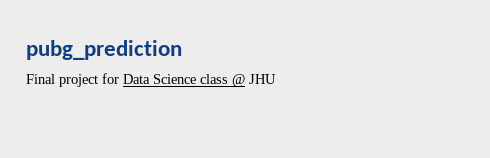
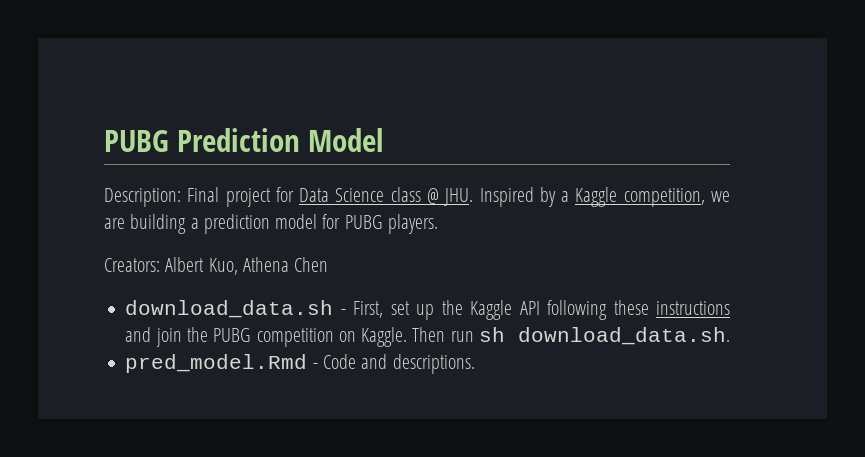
- pubg_prediction
- Final project for Data Science class @ JHU
+ PUBG Prediction Model
+ Description: Final project for Data Science class @ JHU. Inspired by a Kaggle competition, we are building a prediction model for PUBG players.
+ Creators: Albert Kuo, Athena Chen
+ download_data.sh - First, set up the Kaggle API following these instructions and join the PUBG competition on Kaggle. Then run sh download_data.sh.
+ pred_model.Rmd - Code and descriptions.

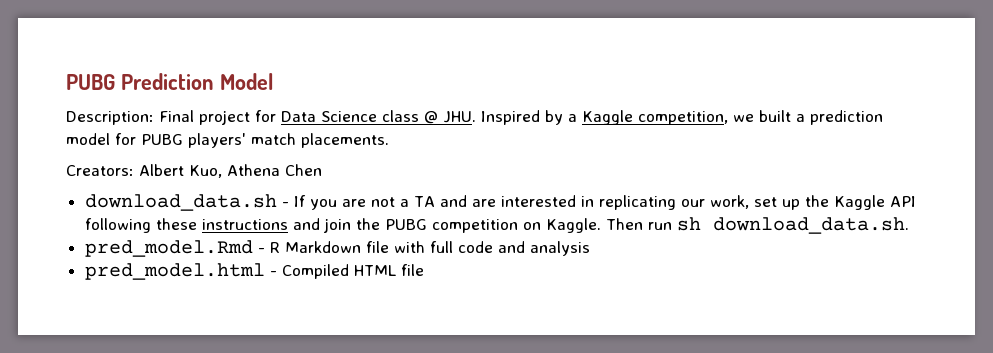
- Description: Final project for Data Science class @ JHU. Inspired by a Kaggle competition, we are building a prediction model for PUBG players.
+ Description: Final project for Data Science class @ JHU. Inspired by a Kaggle competition, we built a prediction model for PUBG players' match placements.
- download_data.sh - First, set up the Kaggle API following these instructions and join the PUBG competition on Kaggle.
+ download_data.sh - If you are not a TA and are interested in replicating our work, set up the Kaggle API following these instructions and join the PUBG competition on Kaggle.
- pred_model.Rmd - Code and descriptions.
+ pred_model.Rmd - R Markdown file with full code and analysis
+ pred_model.html - Compiled HTML file

